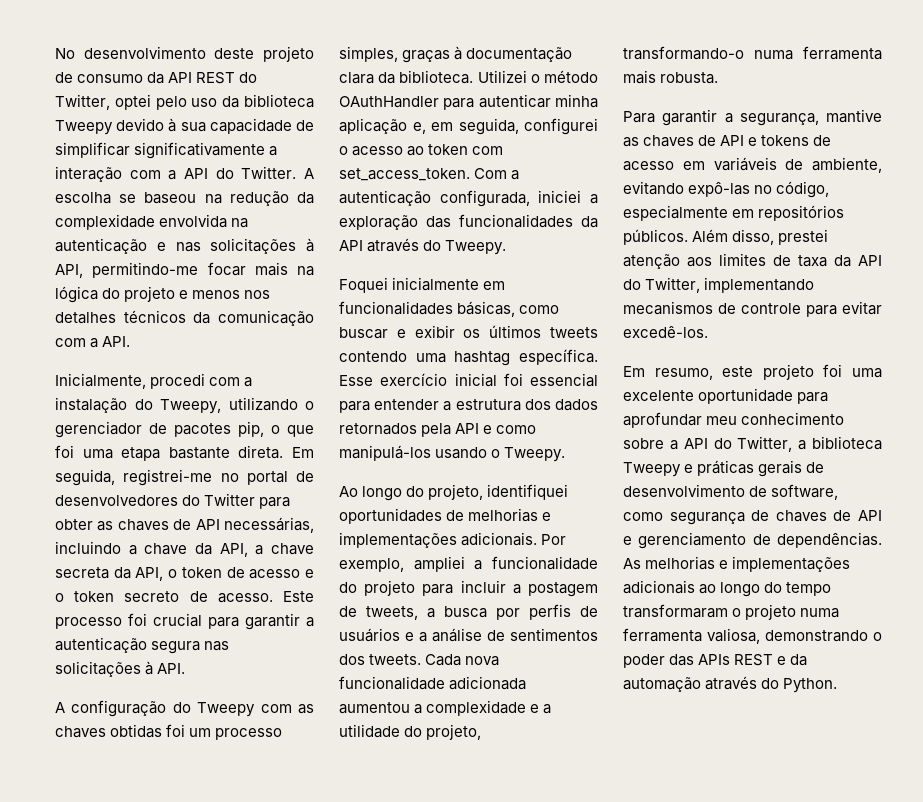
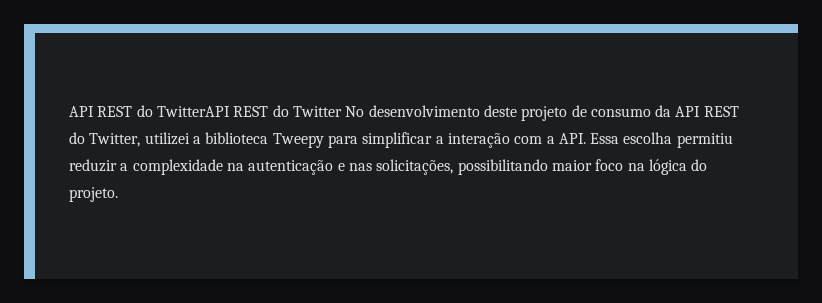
- No desenvolvimento deste projeto de consumo da API REST do Twitter, optei pelo uso da biblioteca Tweepy devido à sua capacidade de simplificar significativamente a interação com a API do Twitter. A escolha se baseou na redução da complexidade envolvida na autenticação e nas solicitações à API, permitindo-me focar mais na lógica do projeto e menos nos detalhes técnicos da comunicação com a API.
- Inicialmente, procedi com a instalação do Tweepy, utilizando o gerenciador de pacotes pip, o que foi uma etapa bastante direta. Em seguida, registrei-me no portal de desenvolvedores do Twitter para obter as chaves de API necessárias, incluindo a chave da API, a chave secreta da API, o token de acesso e o token secreto de acesso. Este processo foi crucial para garantir a autenticação segura nas solicitações à API.
- A configuração do Tweepy com as chaves obtidas foi um processo simples, graças à documentação clara da biblioteca. Utilizei o método OAuthHandler para autenticar minha aplicação e, em seguida, configurei o acesso ao token com set_access_token. Com a autenticação configurada, iniciei a exploração das funcionalidades da API através do Tweepy.
- Foquei inicialmente em funcionalidades básicas, como buscar e exibir os últimos tweets contendo uma hashtag específica. Esse exercício inicial foi essencial para entender a estrutura dos dados retornados pela API e como manipulá-los usando o Tweepy.
- Ao longo do projeto, identifiquei oportunidades de melhorias e implementações adicionais. Por exemplo, ampliei a funcionalidade do projeto para incluir a postagem de tweets, a busca por perfis de usuários e a análise de sentimentos dos tweets. Cada nova funcionalidade adicionada aumentou a complexidade e a utilidade do projeto, transformando-o numa ferramenta mais robusta.
- Para garantir a segurança, mantive as chaves de API e tokens de acesso em variáveis de ambiente, evitando expô-las no código, especialmente em repositórios públicos. Além disso, prestei atenção aos limites de taxa da API do Twitter, implementando mecanismos de controle para evitar excedê-los.
- Em resumo, este projeto foi uma excelente oportunidade para aprofundar meu conhecimento sobre a API do Twitter, a biblioteca Tweepy e práticas gerais de desenvolvimento de software, como segurança de chaves de API e gerenciamento de dependências. As melhorias e implementações adicionais ao longo do tempo transformaram o projeto numa ferramenta valiosa, demonstrando o poder das APIs REST e da automação através do Python.
+ API REST do TwitterAPI REST do Twitter No desenvolvimento deste projeto de consumo da API REST do Twitter, utilizei a biblioteca Tweepy para simplificar a interação com a API. Essa escolha permitiu reduzir a complexidade na autenticação e nas solicitações, possibilitando maior foco na lógica do projeto.

